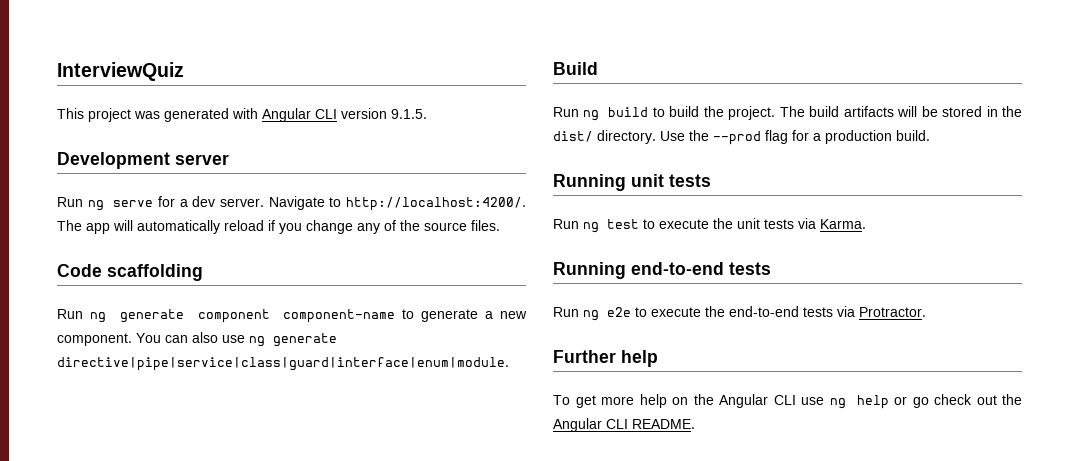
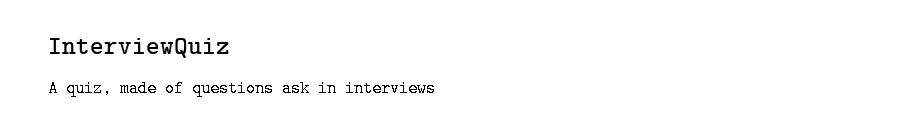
- This project was generated with Angular CLI version 9.1.5.
- Development server
- Run ng serve for a dev server. Navigate to http://localhost:4200/. The app will automatically reload if you change any of the source files.
- Code scaffolding
- Run ng generate component component-name to generate a new component. You can also use ng generate directive|pipe|service|class|guard|interface|enum|module.
- Build
- Run ng build to build the project. The build artifacts will be stored in the dist/ directory. Use the --prod flag for a production build.
- Running unit tests
- Run ng test to execute the unit tests via Karma.
- Running end-to-end tests
- Run ng e2e to execute the end-to-end tests via Protractor.
- Further help
- To get more help on the Angular CLI use ng help or go check out the Angular CLI README.
+ A quiz, made of questions ask in interviews

